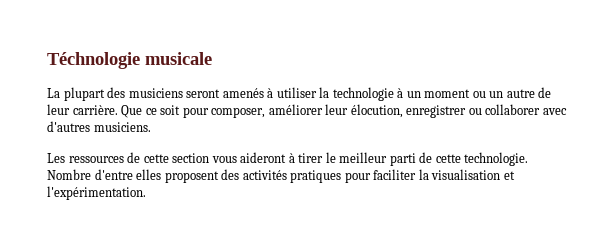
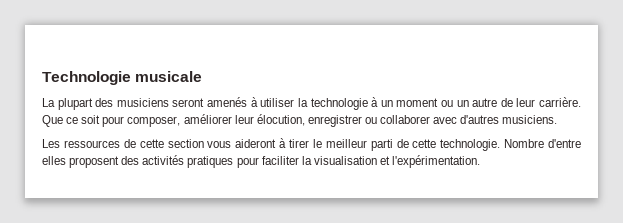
- Téchnologie musicale
+ Technologie musicale

